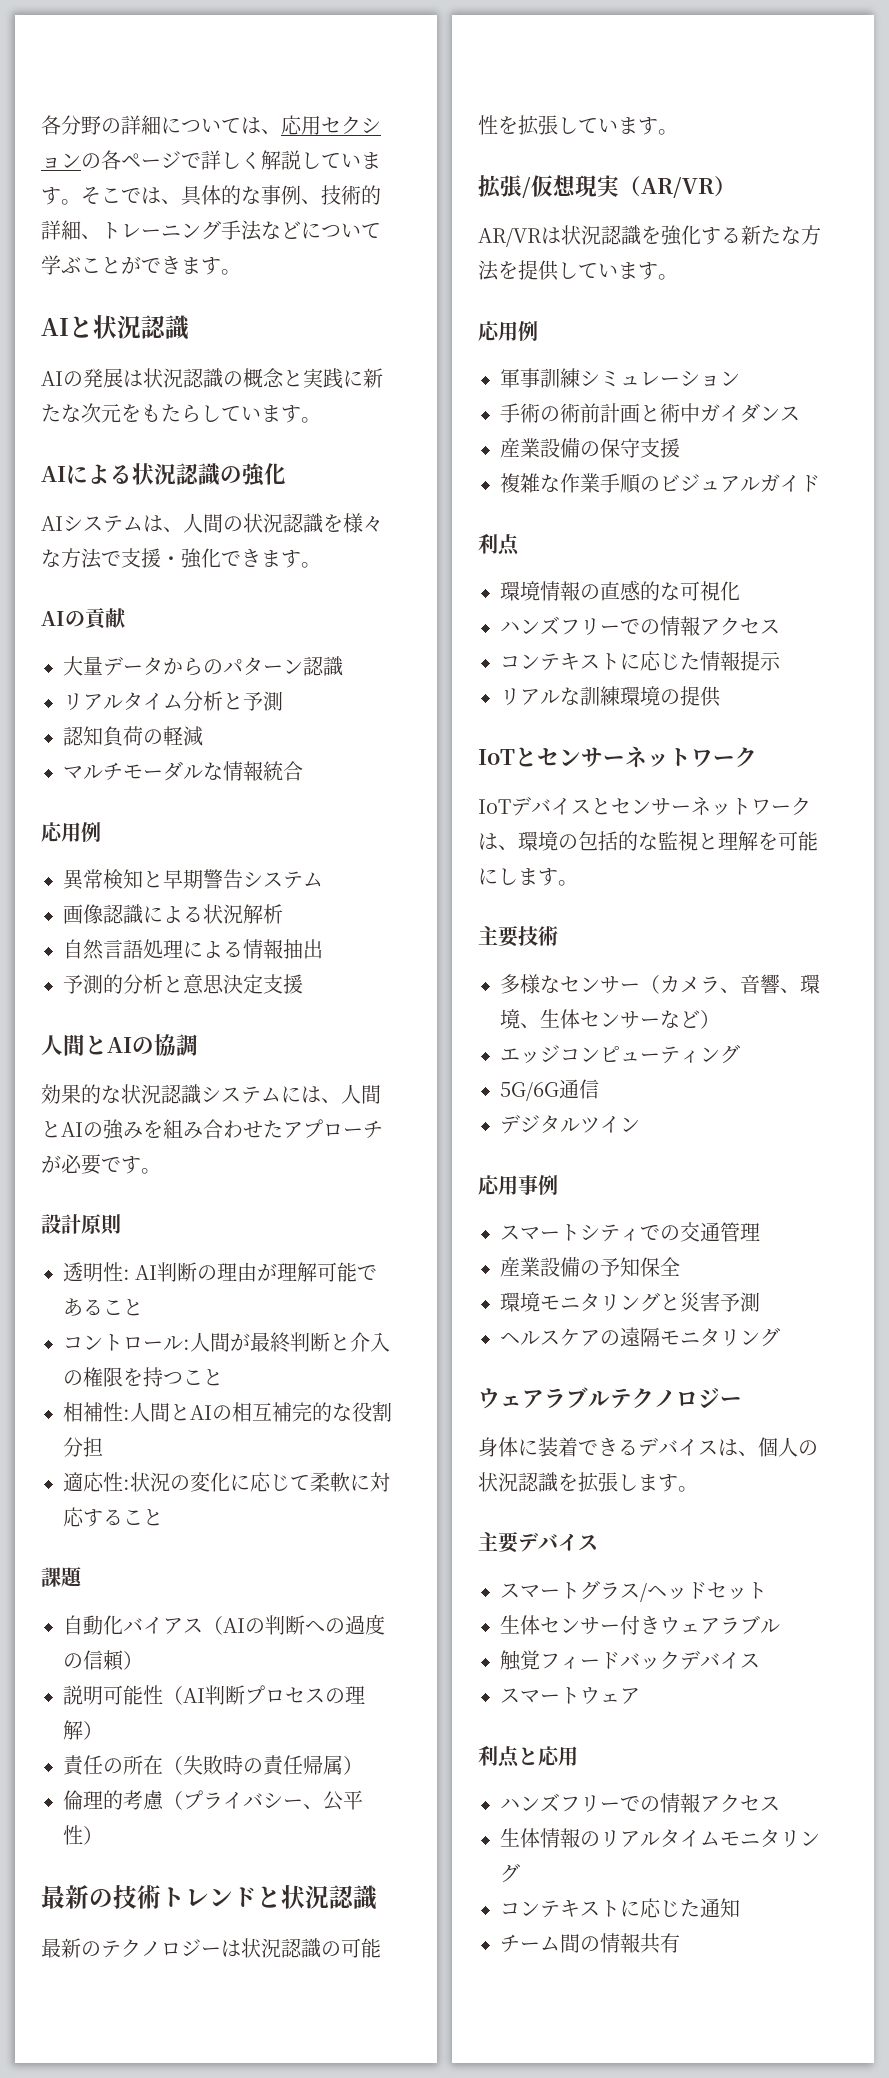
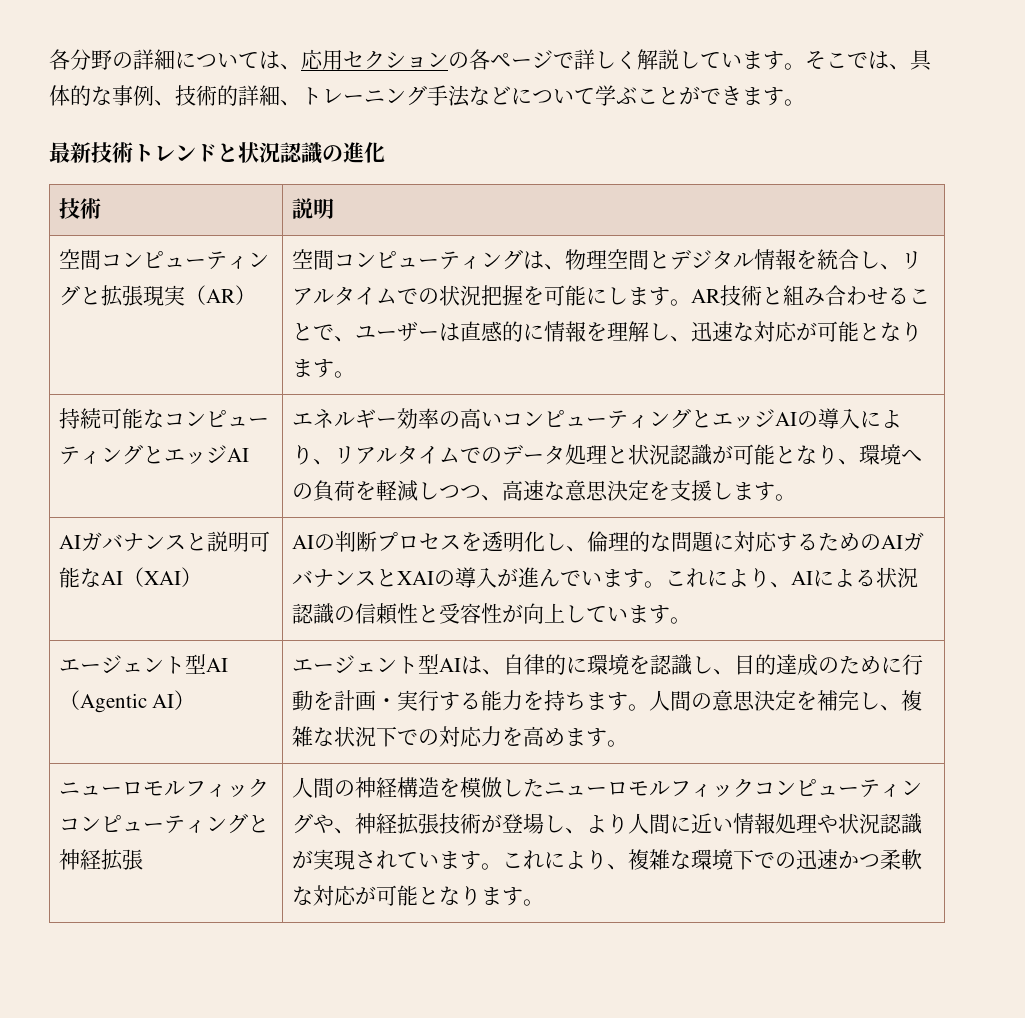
- AIと状況認識
- AIの発展は状況認識の概念と実践に新たな次元をもたらしています。
- AIによる状況認識の強化
- AIシステムは、人間の状況認識を様々な方法で支援・強化できます。
- AIの貢献
- 大量データからのパターン認識
- リアルタイム分析と予測
- 認知負荷の軽減
- マルチモーダルな情報統合
- 応用例
- 異常検知と早期警告システム
- 画像認識による状況解析
- 自然言語処理による情報抽出
- 予測的分析と意思決定支援
- 人間とAIの協調
- 効果的な状況認識システムには、人間とAIの強みを組み合わせたアプローチが必要です。
- 設計原則
- 透明性: AI判断の理由が理解可能であること
- コントロール:人間が最終判断と介入の権限を持つこと
- 相補性:人間とAIの相互補完的な役割分担
- 適応性:状況の変化に応じて柔軟に対応すること
- 課題
- 自動化バイアス（AIの判断への過度の信頼）
- 説明可能性（AI判断プロセスの理解）
- 責任の所在（失敗時の責任帰属）
- 倫理的考慮（プライバシー、公平性）
- 最新の技術トレンドと状況認識
- 最新のテクノロジーは状況認識の可能性を拡張しています。
- 拡張/仮想現実（AR/VR）
- AR/VRは状況認識を強化する新たな方法を提供しています。
- 応用例
- 軍事訓練シミュレーション
- 手術の術前計画と術中ガイダンス
- 産業設備の保守支援
- 複雑な作業手順のビジュアルガイド
- 利点
- 環境情報の直感的な可視化
- ハンズフリーでの情報アクセス
- コンテキストに応じた情報提示
- リアルな訓練環境の提供
- IoTとセンサーネットワーク
- IoTデバイスとセンサーネットワークは、環境の包括的な監視と理解を可能にします。
- 主要技術
- 多様なセンサー（カメラ、音響、環境、生体センサーなど）
- エッジコンピューティング
- 5G/6G通信
- デジタルツイン
- 応用事例
- スマートシティでの交通管理
- 産業設備の予知保全
- 環境モニタリングと災害予測
- ヘルスケアの遠隔モニタリング
- ウェアラブルテクノロジー
- 身体に装着できるデバイスは、個人の状況認識を拡張します。
- 主要デバイス
- スマートグラス/ヘッドセット
- 生体センサー付きウェアラブル
- 触覚フィードバックデバイス
- スマートウェア
- 利点と応用
- ハンズフリーでの情報アクセス
- 生体情報のリアルタイムモニタリング
- コンテキストに応じた通知
- チーム間の情報共有
+ 最新技術トレンドと状況認識の進化
+ 技術 | 説明
+ 空間コンピューティングと拡張現実（AR） | 空間コンピューティングは、物理空間とデジタル情報を統合し、リアルタイムでの状況把握を可能にします。AR技術と組み合わせることで、ユーザーは直感的に情報を理解し、迅速な対応が可能となります。
+ 持続可能なコンピューティングとエッジAI | エネルギー効率の高いコンピューティングとエッジAIの導入により、リアルタイムでのデータ処理と状況認識が可能となり、環境への負荷を軽減しつつ、高速な意思決定を支援します。
+ AIガバナンスと説明可能なAI（XAI） | AIの判断プロセスを透明化し、倫理的な問題に対応するためのAIガバナンスとXAIの導入が進んでいます。これにより、AIによる状況認識の信頼性と受容性が向上しています。
+ エージェント型AI（Agentic AI） | エージェント型AIは、自律的に環境を認識し、目的達成のために行動を計画・実行する能力を持ちます。人間の意思決定を補完し、複雑な状況下での対応力を高めます。
+ ニューロモルフィックコンピューティングと神経拡張 | 人間の神経構造を模倣したニューロモルフィックコンピューティングや、神経拡張技術が登場し、より人間に近い情報処理や状況認識が実現されています。これにより、複雑な環境下での迅速かつ柔軟な対応が可能となります。

